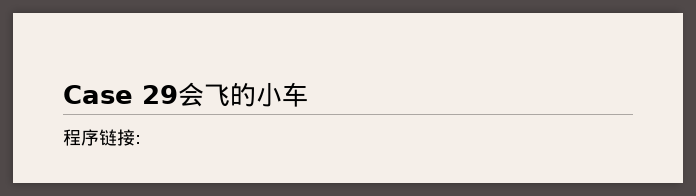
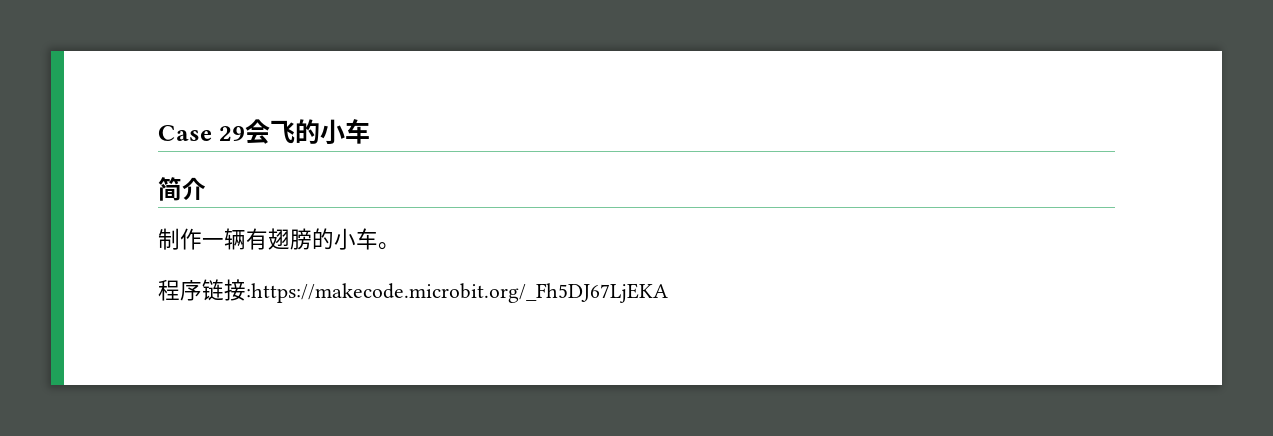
+ 简介
+ 制作一辆有翅膀的小车。
- 程序链接:
+ 程序链接:https://makecode.microbit.org/_Fh5DJ67LjEKA

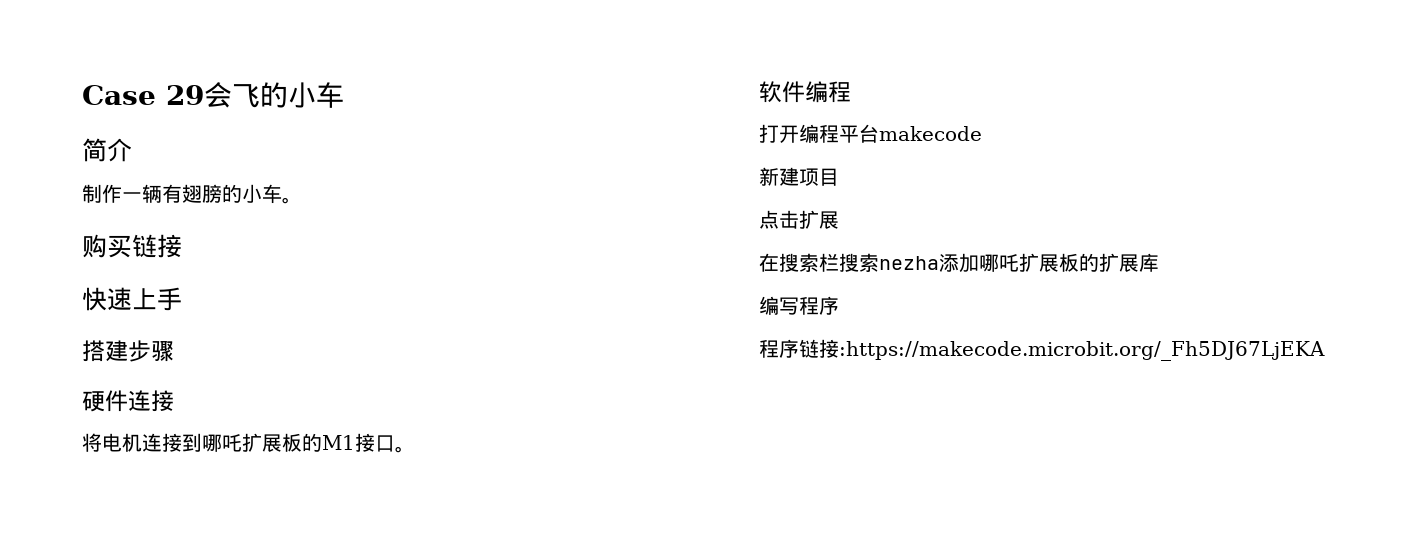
+ 购买链接
+ 快速上手
+ 搭建步骤
+ 硬件连接
+ 将电机连接到哪吒扩展板的M1接口。
+ 软件编程
+ 打开编程平台makecode
+ 新建项目
+ 点击扩展
+ 在搜索栏搜索nezha添加哪吒扩展板的扩展库
+ 编写程序

